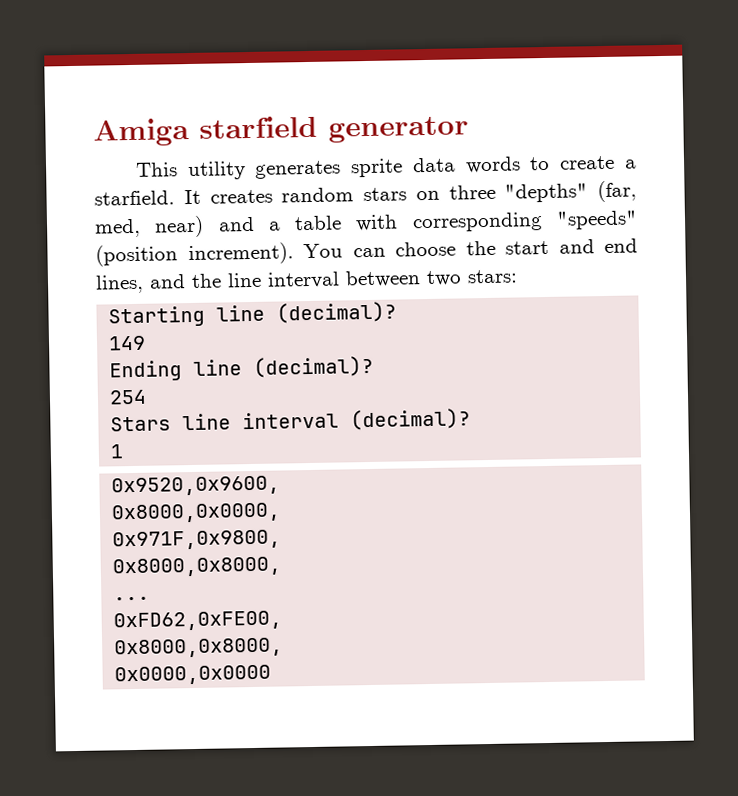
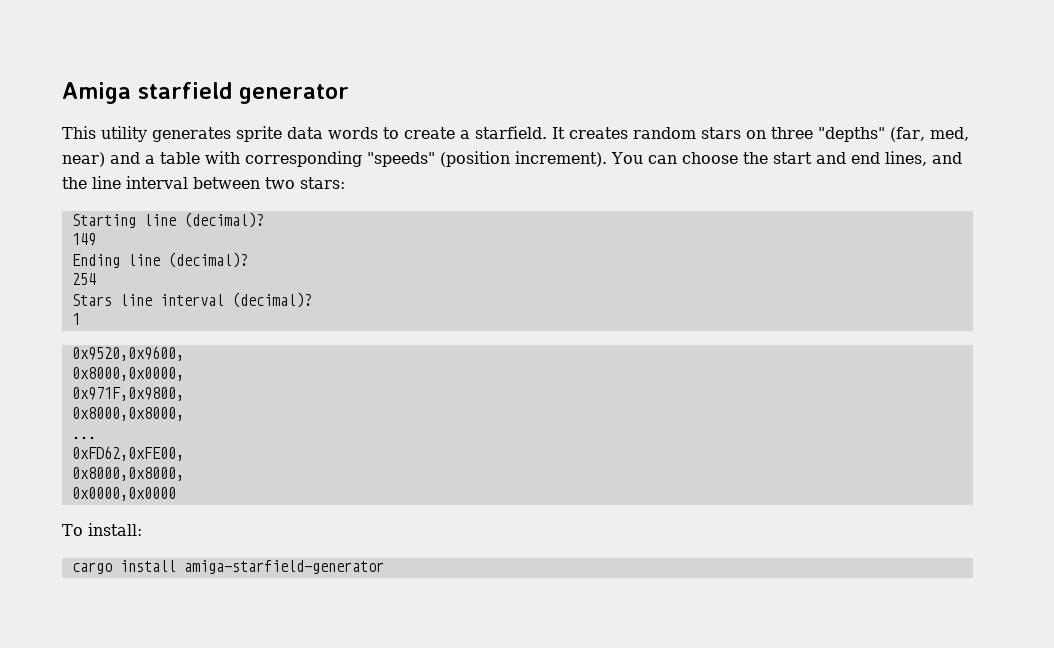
+ To install:
+ cargo install amiga-starfield-generator

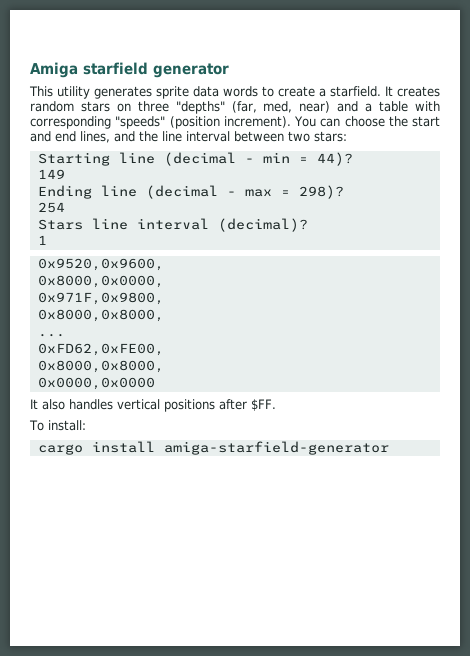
- Starting line (decimal)?
+ Starting line (decimal - min = 44)?
  149
- Ending line (decimal)?
+ Ending line (decimal - max = 298)?
+ It also handles vertical positions after $FF.

